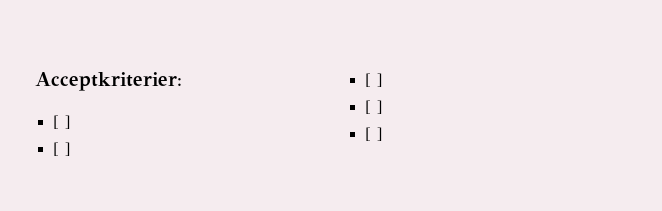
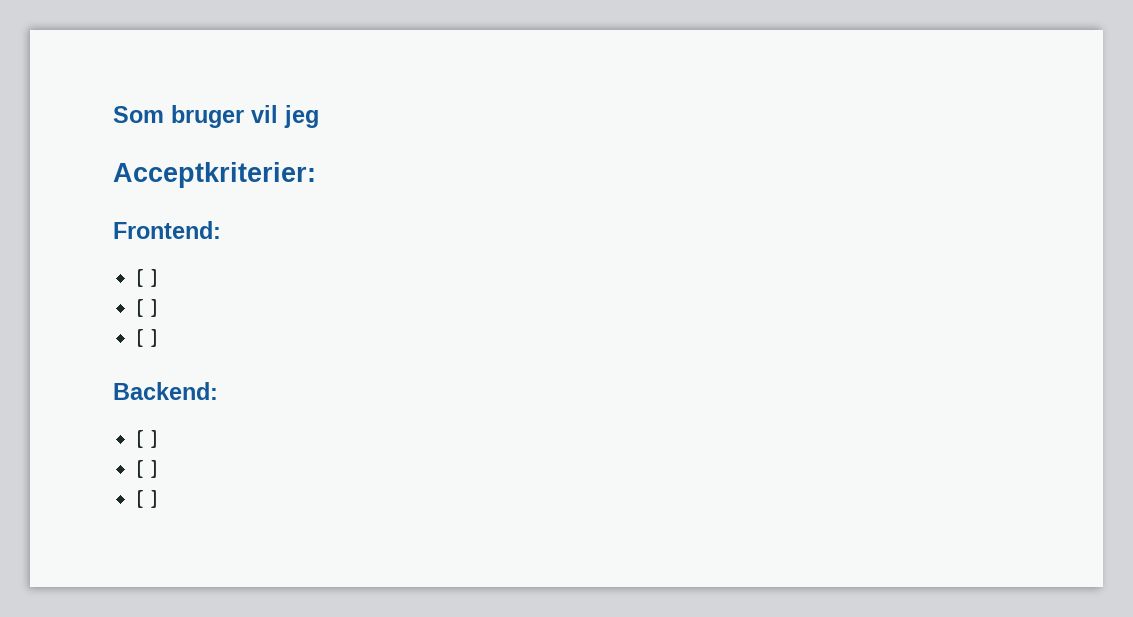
+ Som bruger vil jeg
  Acceptkriterier:
+ Frontend:
  [ ]
  [ ]
+ [ ]
+ Backend:

